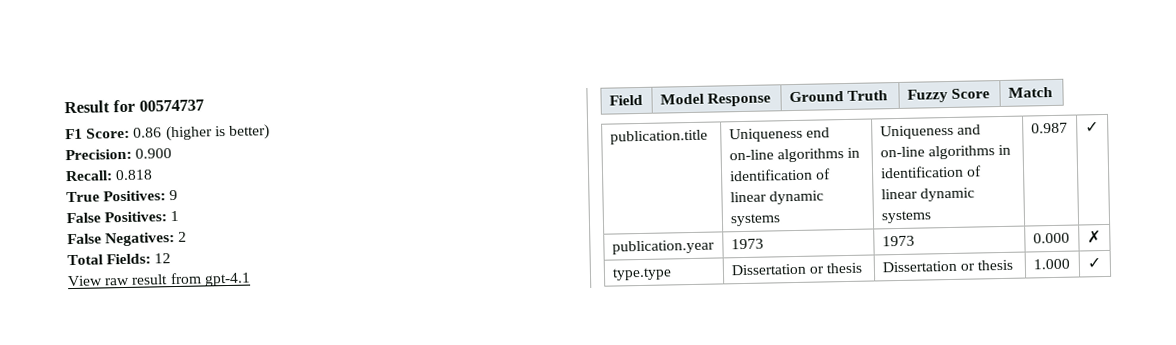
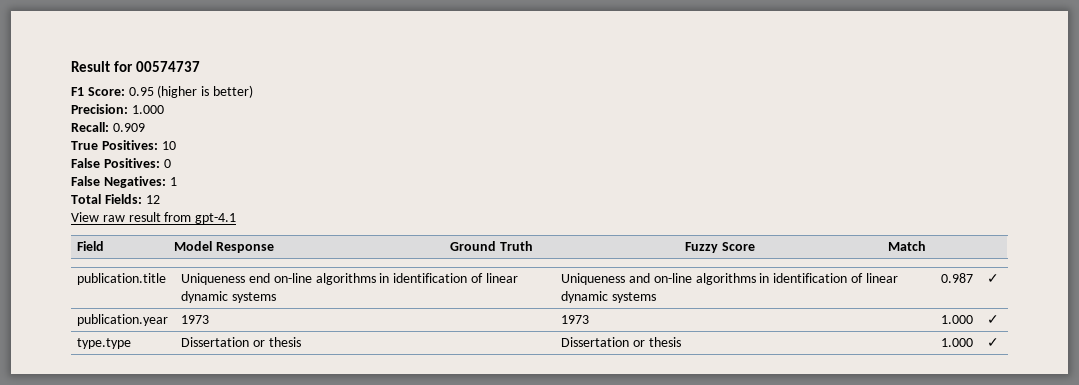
- F1 Score: 0.86 (higher is better)
+ F1 Score: 0.95 (higher is better)
- Precision: 0.900
+ Precision: 1.000
- Recall: 0.818
+ Recall: 0.909
- True Positives: 9
+ True Positives: 10
- False Positives: 1
+ False Positives: 0
- False Negatives: 2
+ False Negatives: 1
- publication.year | 1973 | 1973 | 0.000 | ✗
+ publication.year | 1973 | 1973 | 1.000 | ✓

